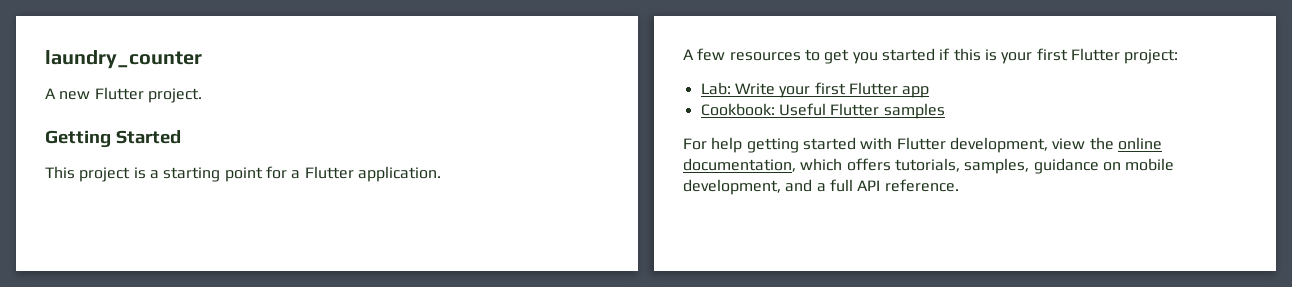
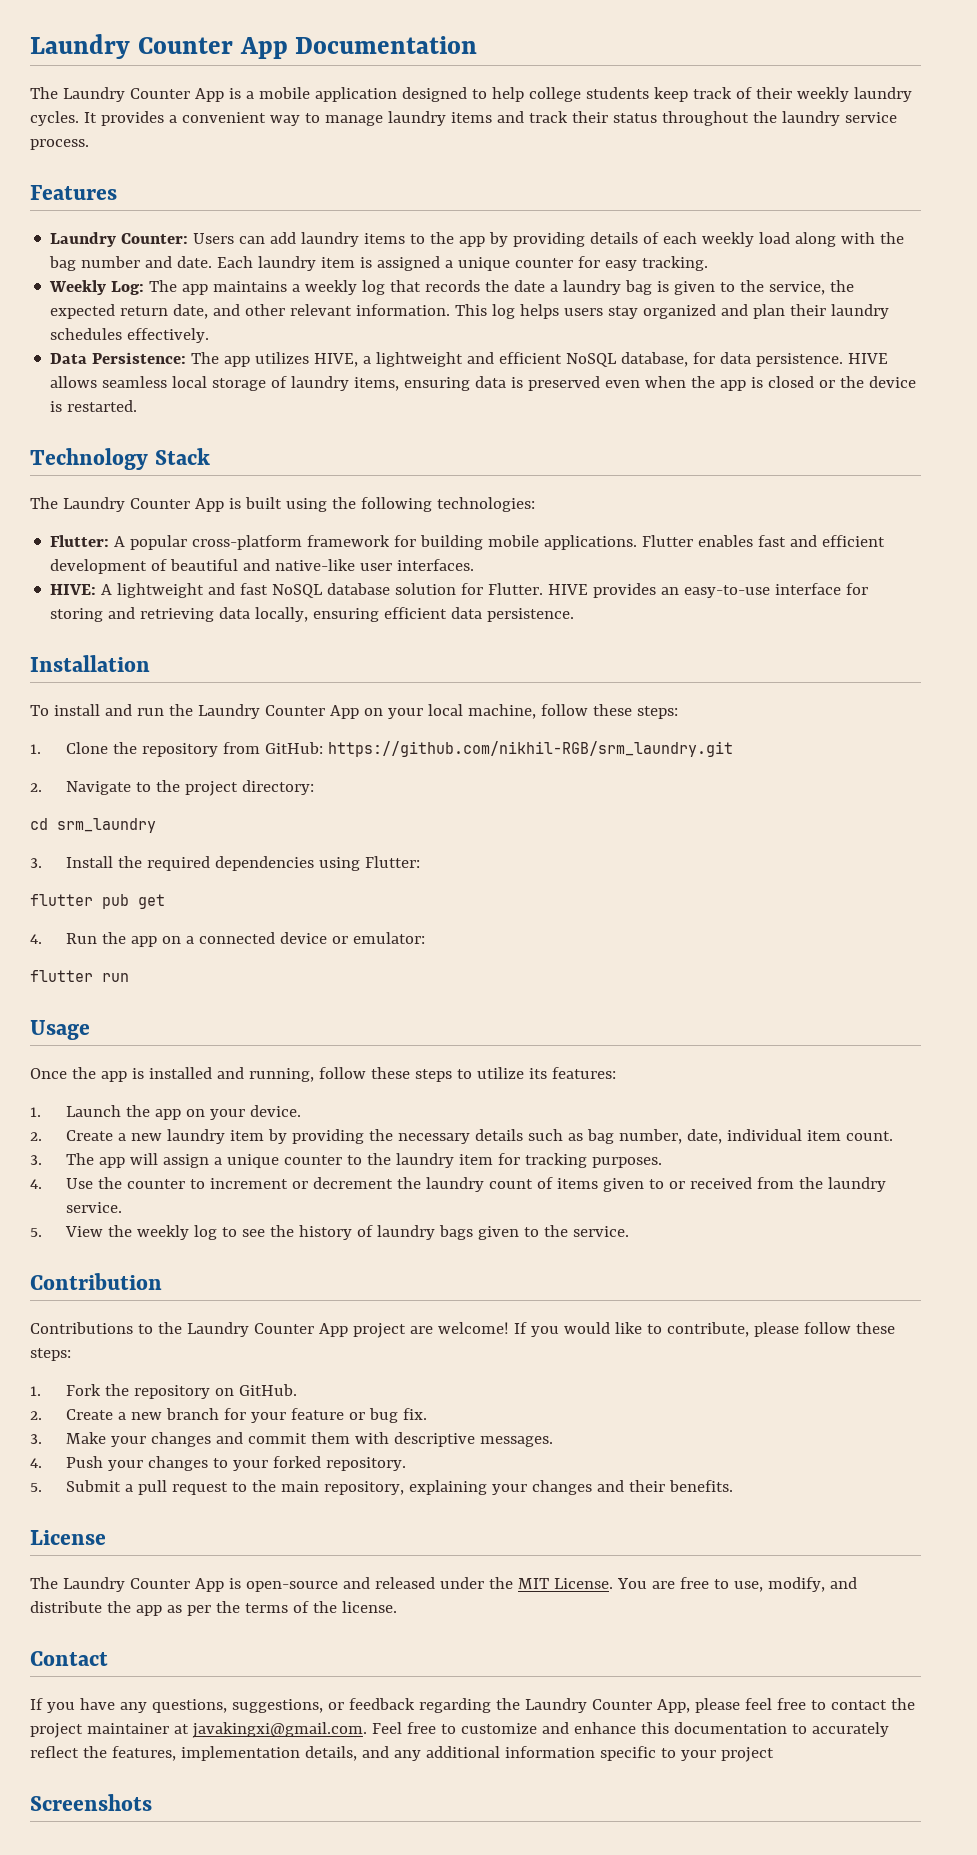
- laundry_counter
- A new Flutter project.
- Getting Started
- This project is a starting point for a Flutter application.
- A few resources to get you started if this is your first Flutter project:
- Lab: Write your first Flutter app
- Cookbook: Useful Flutter samples
- For help getting started with Flutter development, view the online documentation, which offers tutorials, samples, guidance on mobile development, and a full API reference.
+ Laundry Counter App Documentation
+ The Laundry Counter App is a mobile application designed to help college students keep track of their weekly laundry cycles. It provides a convenient way to manage laundry items and track their status throughout the laundry service process.
+ Features
+ Laundry Counter: Users can add laundry items to the app by providing details of each weekly load along with the bag number and date. Each laundry item is assigned a unique counter for easy tracking.
+ Weekly Log: The app maintains a weekly log that records the date a laundry bag is given to the service, the expected return date, and other relevant information. This log helps users stay organized and plan their laundry schedules effectively.
+ Data Persistence: The app utilizes HIVE, a lightweight and efficient NoSQL database, for data persistence. HIVE allows seamless local storage of laundry items, ensuring data is preserved even when the app is closed or the device is restarted.
+ Technology Stack
+ The Laundry Counter App is built using the following technologies:
+ Flutter: A popular cross-platform framework for building mobile applications. Flutter enables fast and efficient development of beautiful and native-like user interfaces.
+ HIVE: A lightweight and fast NoSQL database solution for Flutter. HIVE provides an easy-to-use interface for storing and retrieving data locally, ensuring efficient data persistence.
+ Installation
+ To install and run the Laundry Counter App on your local machine, follow these steps:
+ 1. Clone the repository from GitHub: https://github.com/nikhil-RGB/srm_laundry.git
+ 2. Navigate to the project directory:
+ cd srm_laundry
+ 3. Install the required dependencies using Flutter:
+ flutter pub get
+ 4. Run the app on a connected device or emulator:
+ flutter run
+ Usage
+ Once the app is installed and running, follow these steps to utilize its features:
+ 1. Launch the app on your device.
+ 2. Create a new laundry item by providing the necessary details such as bag number, date, individual item count.
+ 3. The app will assign a unique counter to the laundry item for tracking purposes.
+ 4. Use the counter to increment or decrement the laundry count of items given to or received from the laundry service.
+ 5. View the weekly log to see the history of laundry bags given to the service.
+ Contribution
+ Contributions to the Laundry Counter App project are welcome! If you would like to contribute, please follow these steps:
+ 1. Fork the repository on GitHub.
+ 2. Create a new branch for your feature or bug fix.
+ 3. Make your changes and commit them with descriptive messages.
+ 4. Push your changes to your forked repository.
+ 5. Submit a pull request to the main repository, explaining your changes and their benefits.
+ License
+ The Laundry Counter App is open-source and released under the MIT License. You are free to use, modify, and distribute the app as per the terms of the license.
+ Contact
+ If you have any questions, suggestions, or feedback regarding the Laundry Counter App, please feel free to contact the project maintainer at javakingxi@gmail.com. Feel free to customize and enhance this documentation to accurately reflect the features, implementation details, and any additional information specific to your project
+ Screenshots

